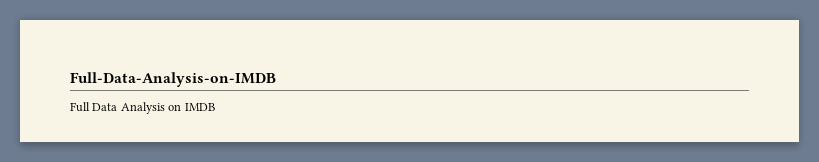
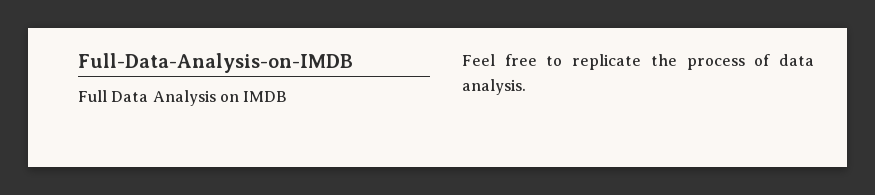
+ Feel free to replicate the process of data analysis.

